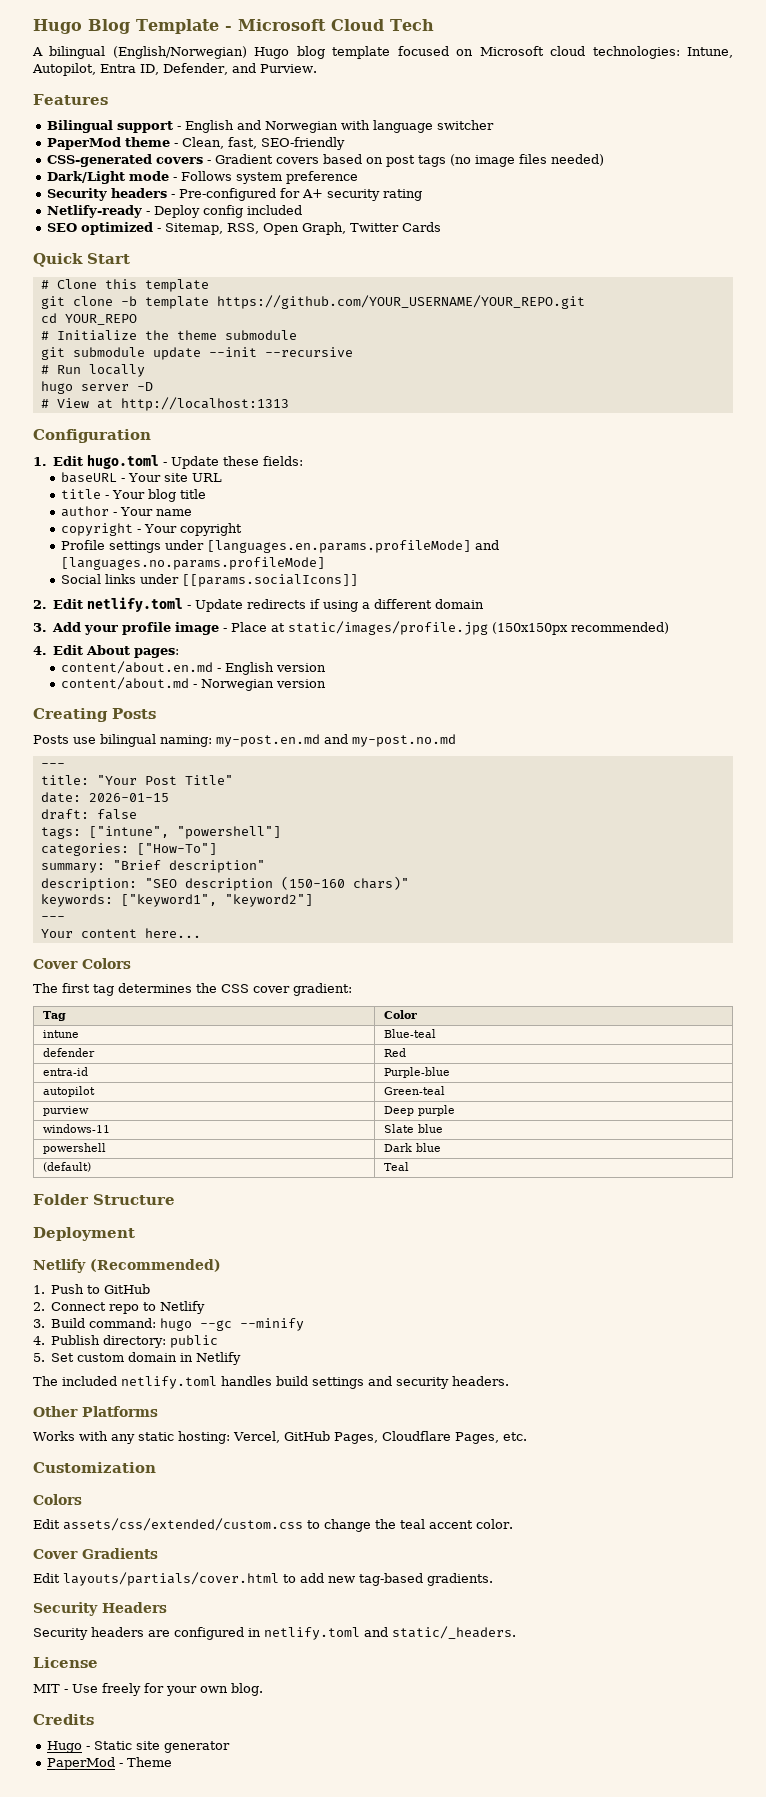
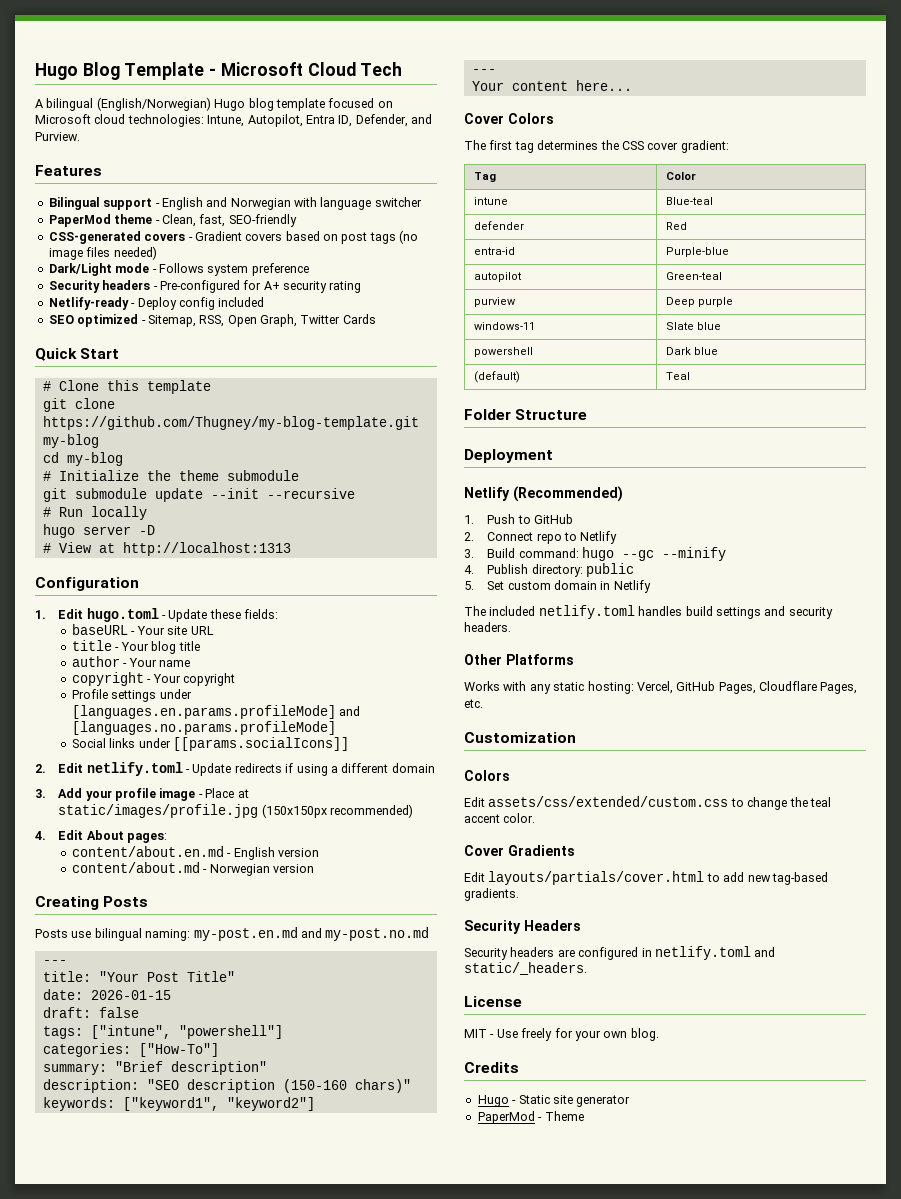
- git clone -b template https://github.com/YOUR_USERNAME/YOUR_REPO.git
+ git clone https://github.com/Thugney/my-blog-template.git my-blog
- cd YOUR_REPO
+ cd my-blog

